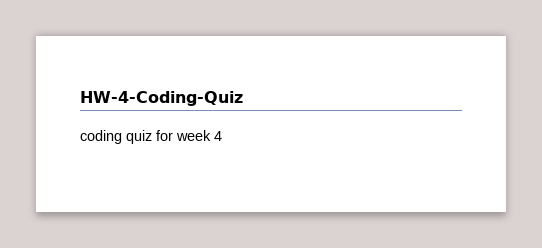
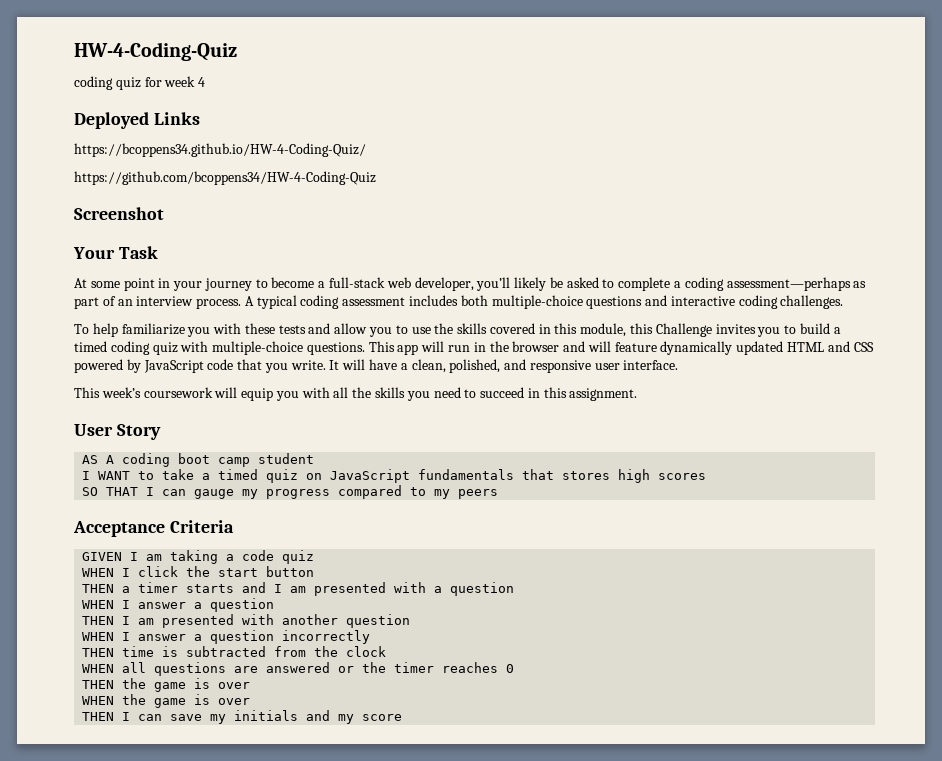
+ Deployed Links
+ https://bcoppens34.github.io/HW-4-Coding-Quiz/
+ https://github.com/bcoppens34/HW-4-Coding-Quiz
+ Screenshot
+ Your Task
+ At some point in your journey to become a full-stack web developer, you’ll likely be asked to complete a coding assessment—perhaps as part of an interview process. A typical coding assessment includes both multiple-choice questions and interactive coding challenges.
+ To help familiarize you with these tests and allow you to use the skills covered in this module, this Challenge invites you to build a timed coding quiz with multiple-choice questions. This app will run in the browser and will feature dynamically updated HTML and CSS powered by JavaScript code that you write. It will have a clean, polished, and responsive user interface.
+ This week’s coursework will equip you with all the skills you need to succeed in this assignment.
+ User Story
+ AS A coding boot camp student
+ I WANT to take a timed quiz on JavaScript fundamentals that stores high scores
+ SO THAT I can gauge my progress compared to my peers
+ Acceptance Criteria
+ GIVEN I am taking a code quiz
+ WHEN I click the start button
+ THEN a timer starts and I am presented with a question
+ WHEN I answer a question
+ THEN I am presented with another question
+ WHEN I answer a question incorrectly
+ THEN time is subtracted from the clock
+ WHEN all questions are answered or the timer reaches 0
+ THEN the game is over
+ WHEN the game is over
+ THEN I can save my initials and my score

